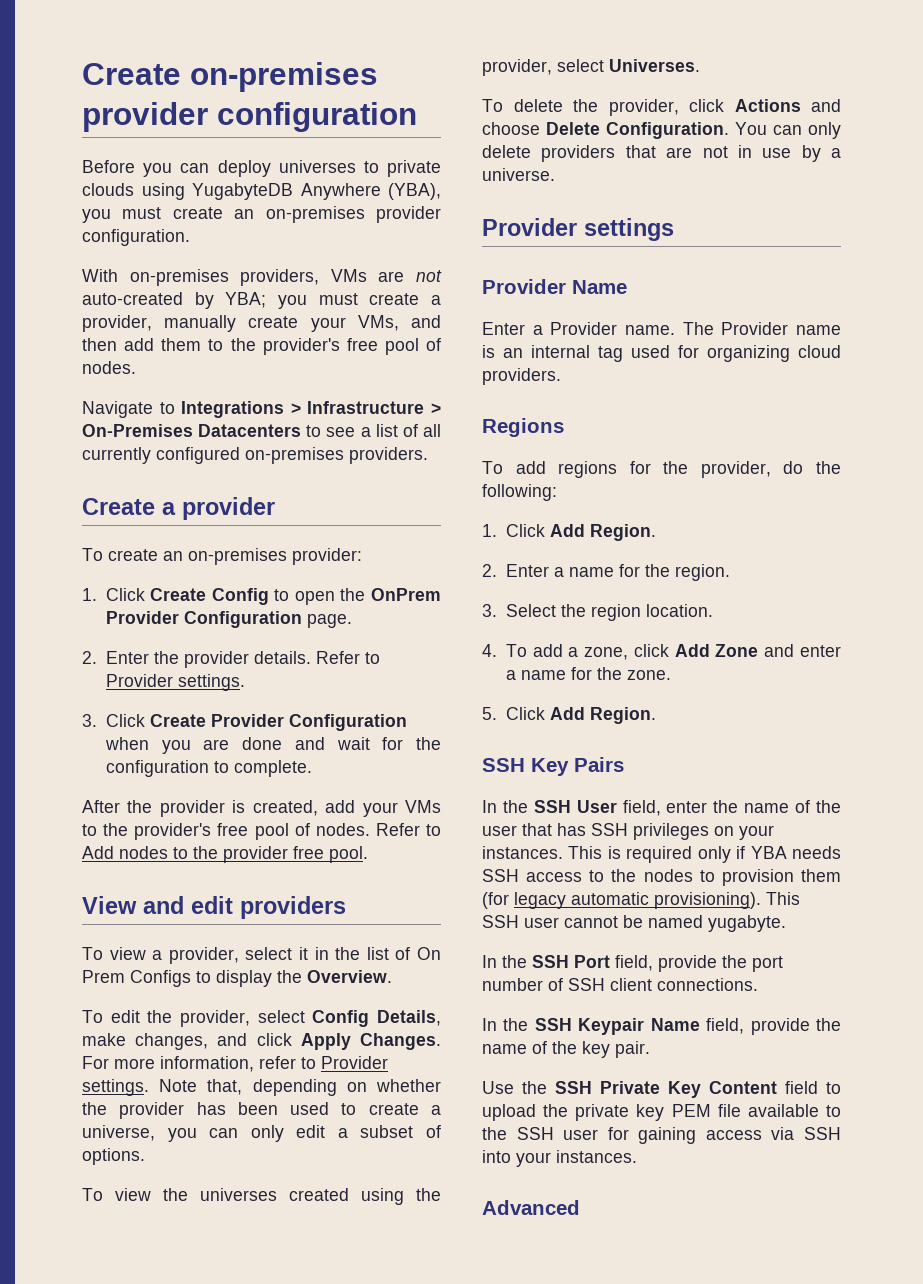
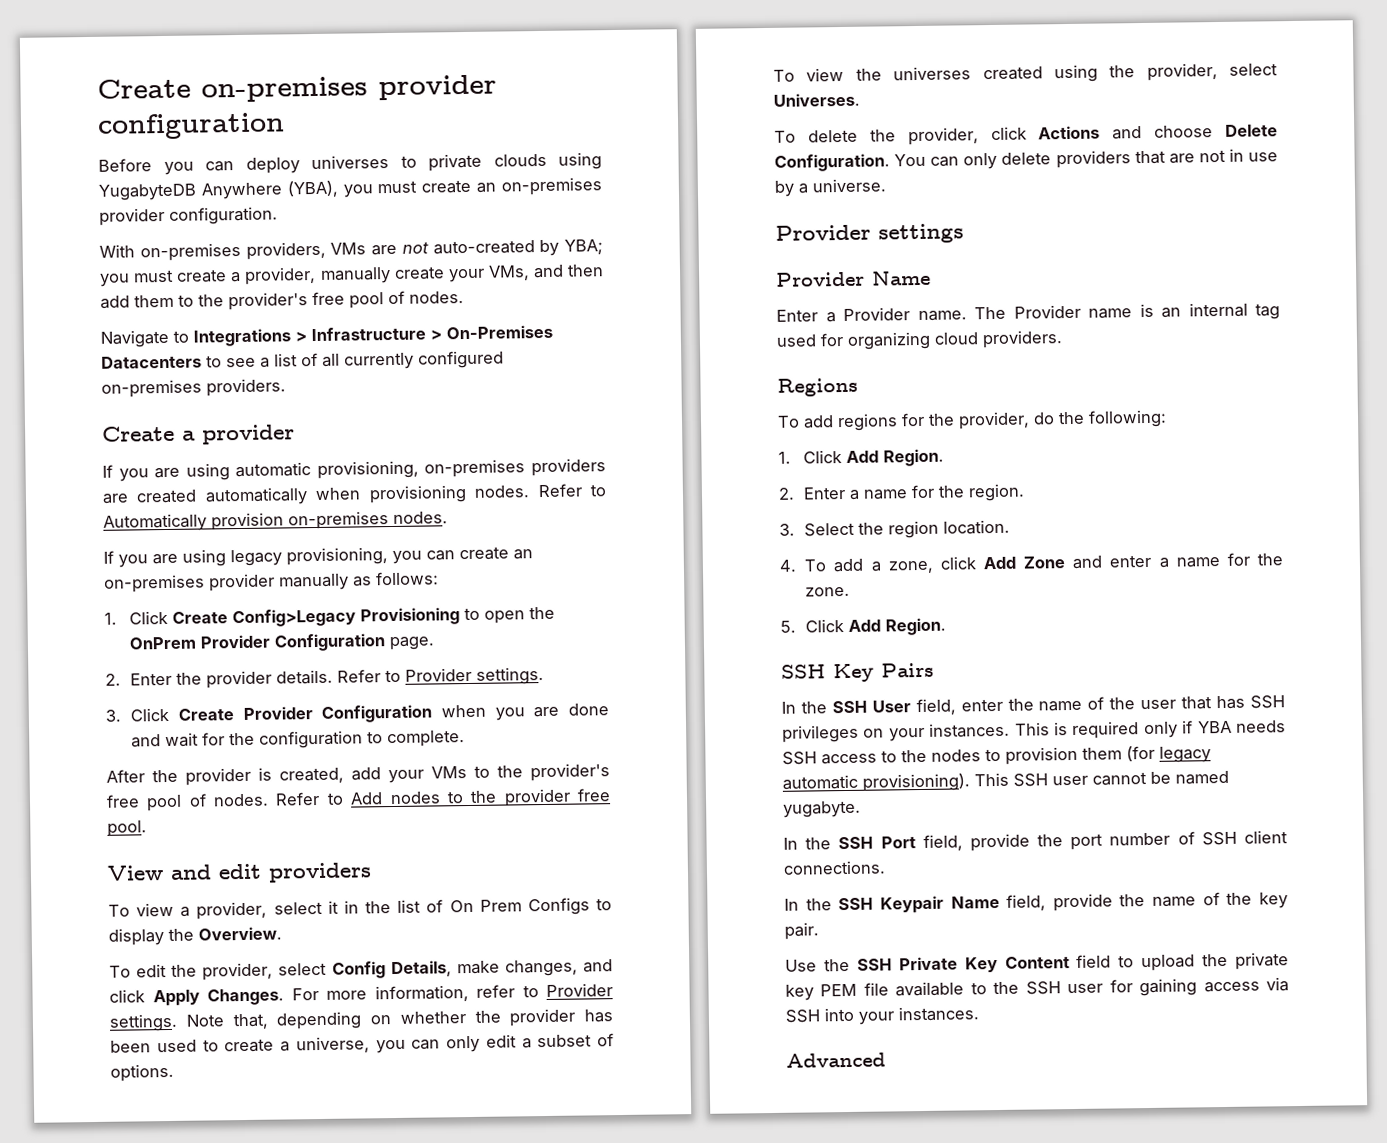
- To create an on-premises provider:
+ If you are using automatic provisioning, on-premises providers are created automatically when provisioning nodes. Refer to Automatically provision on-premises nodes.
+ If you are using legacy provisioning, you can create an on-premises provider manually as follows:
- 1. Click Create Config to open the OnPrem Provider Configuration page.
+ 1. Click Create Config>Legacy Provisioning to open the OnPrem Provider Configuration page.

